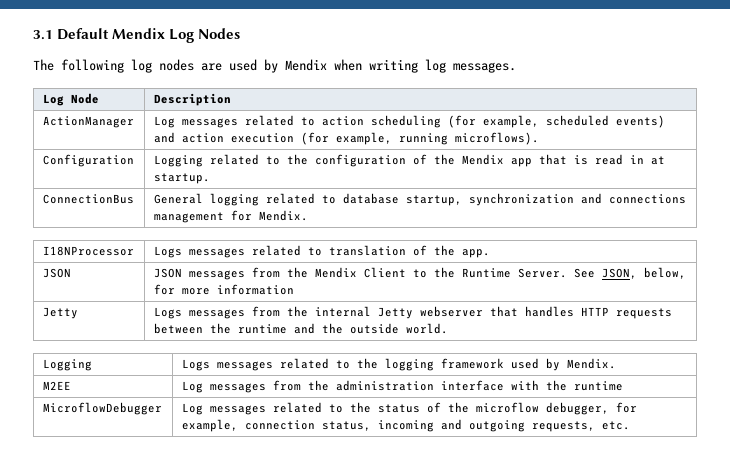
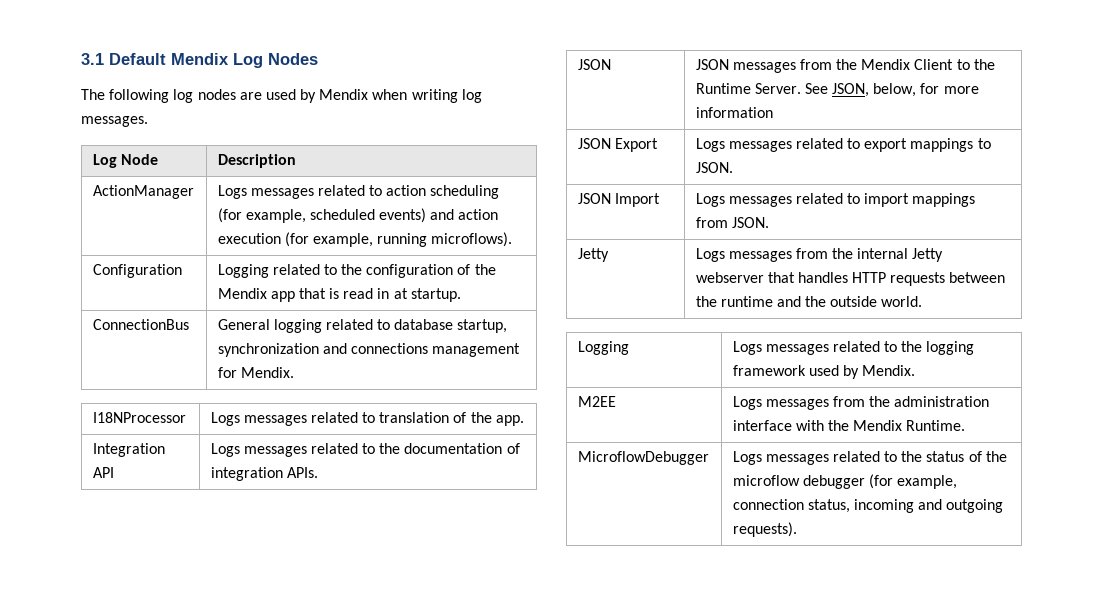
- ActionManager | Log messages related to action scheduling (for example, scheduled events) and action execution (for example, running microflows).
+ ActionManager | Logs messages related to action scheduling (for example, scheduled events) and action execution (for example, running microflows).
+ Integration API | Logs messages related to the documentation of integration APIs.
+ JSON Export | Logs messages related to export mappings to JSON.
+ JSON Import | Logs messages related to import mappings from JSON.
- M2EE | Log messages from the administration interface with the runtime
+ M2EE | Logs messages from the administration interface with the Mendix Runtime.
- MicroflowDebugger | Log messages related to the status of the microflow debugger, for example, connection status, incoming and outgoing requests, etc.
+ MicroflowDebugger | Logs messages related to the status of the microflow debugger (for example, connection status, incoming and outgoing requests).

